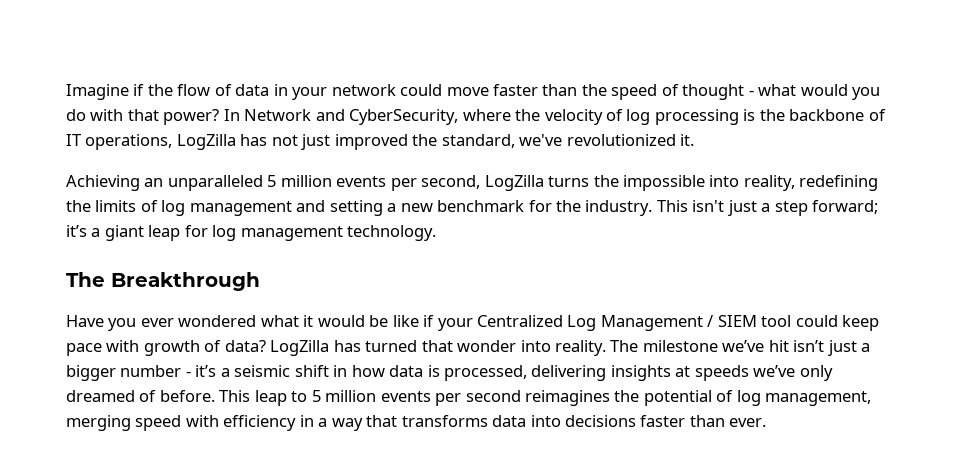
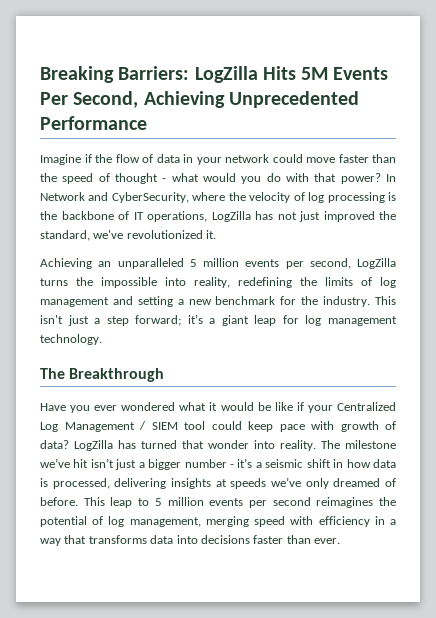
+ Breaking Barriers: LogZilla Hits 5M Events Per Second, Achieving Unprecedented Performance

